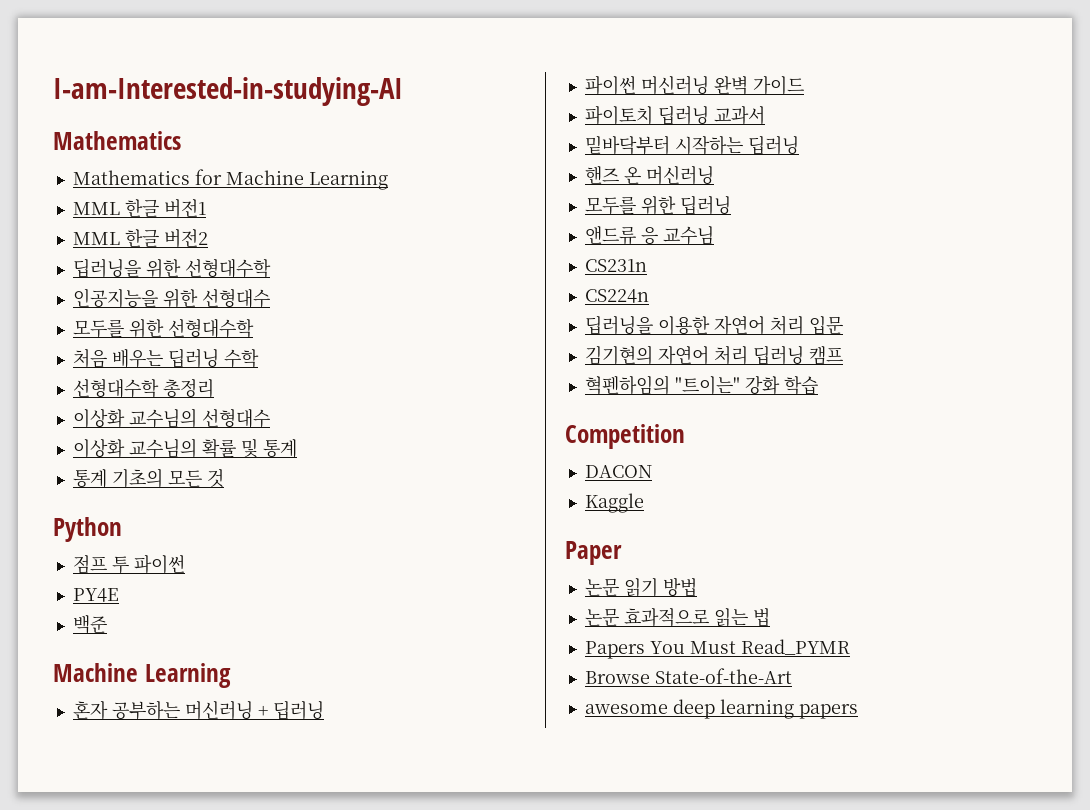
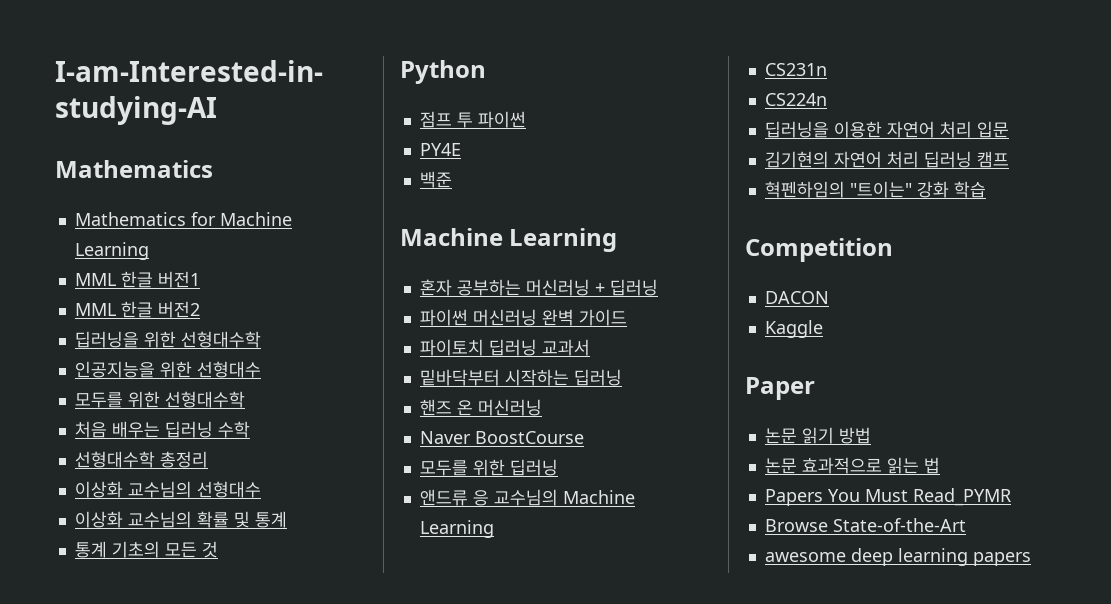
+ Naver BoostCourse
- 앤드류 응 교수님
+ 앤드류 응 교수님의 Machine Learning

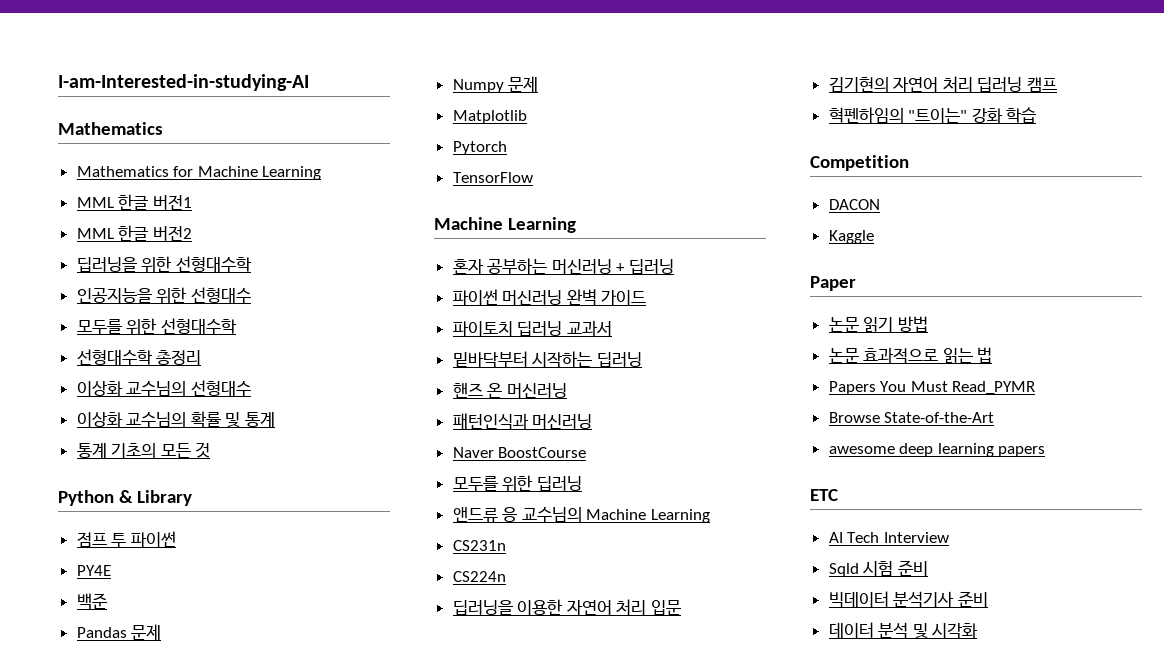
- 처음 배우는 딥러닝 수학
- Python
+ Python & Library
+ Pandas 문제
+ Numpy 문제
+ Matplotlib
+ Pytorch
+ TensorFlow
+ 패턴인식과 머신러닝
+ ETC
+ AI Tech Interview
+ Sqld 시험 준비
+ 빅데이터 분석기사 준비
+ 데이터 분석 및 시각화

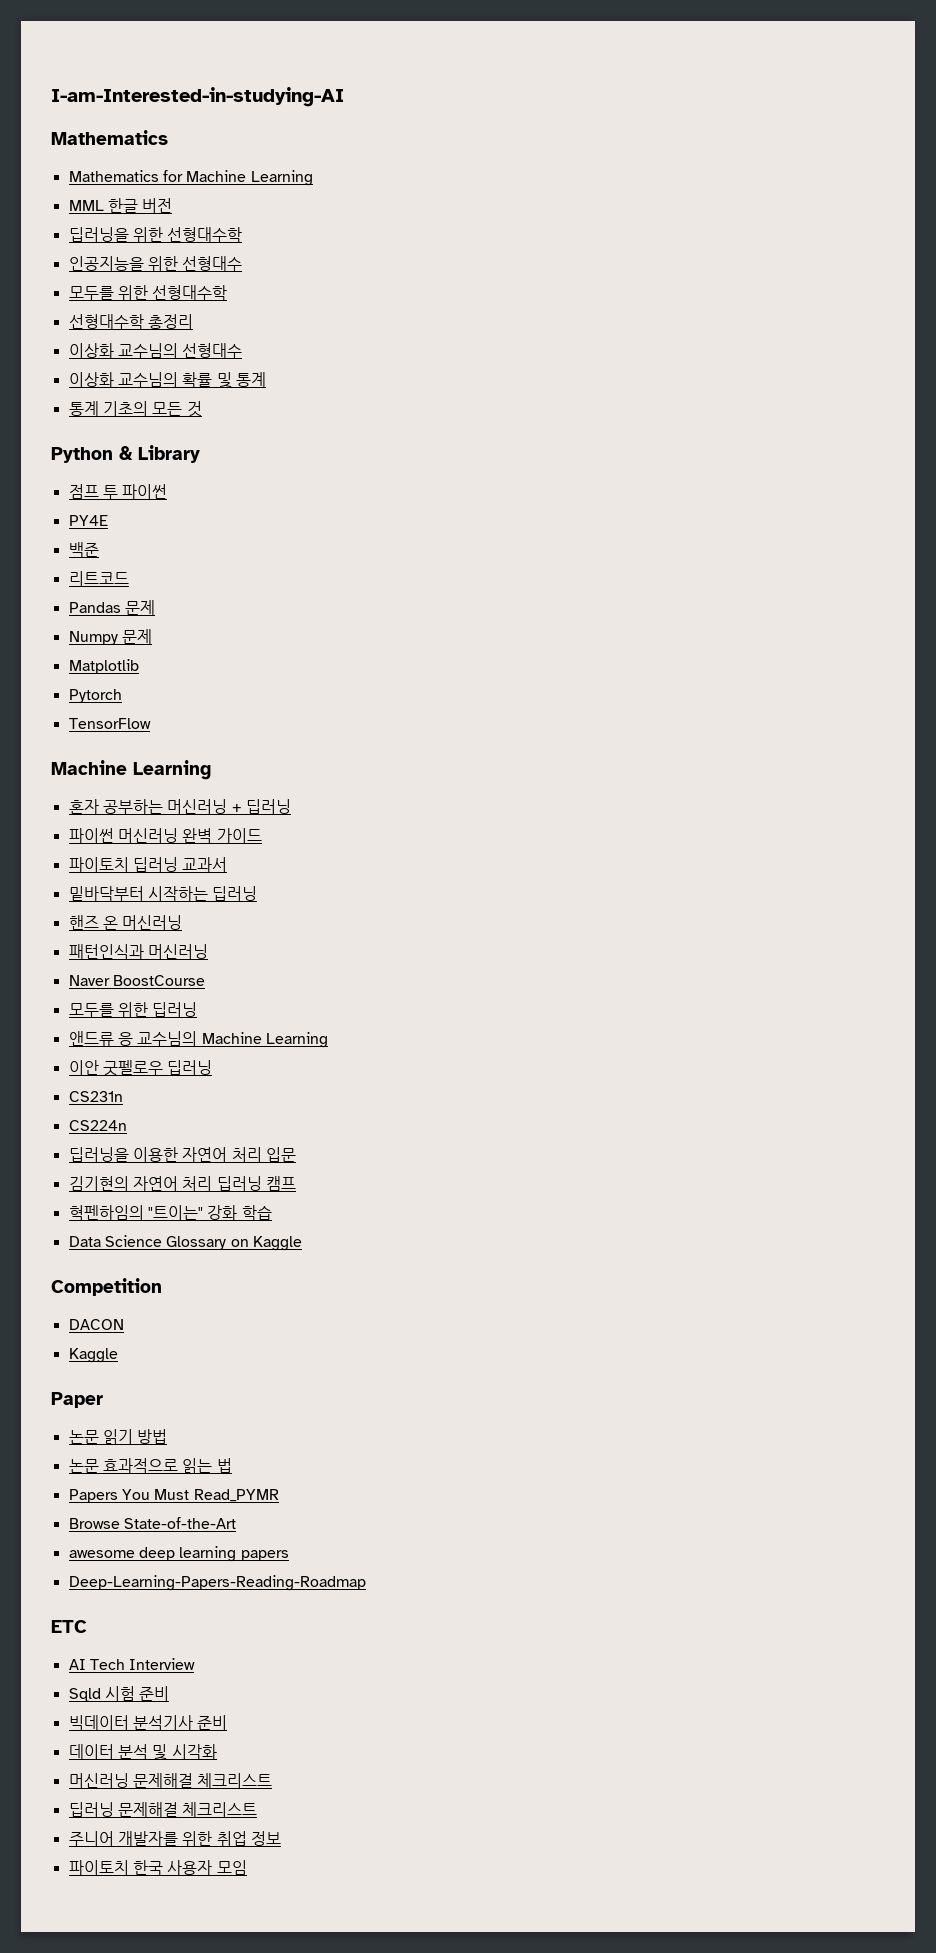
- MML 한글 버전1
- MML 한글 버전2
+ MML 한글 버전
+ 리트코드
+ 이안 굿펠로우 딥러닝
+ Data Science Glossary on Kaggle
+ Deep-Learning-Papers-Reading-Roadmap
+ 머신러닝 문제해결 체크리스트
+ 딥러닝 문제해결 체크리스트
+ 주니어 개발자를 위한 취업 정보
+ 파이토치 한국 사용자 모임

